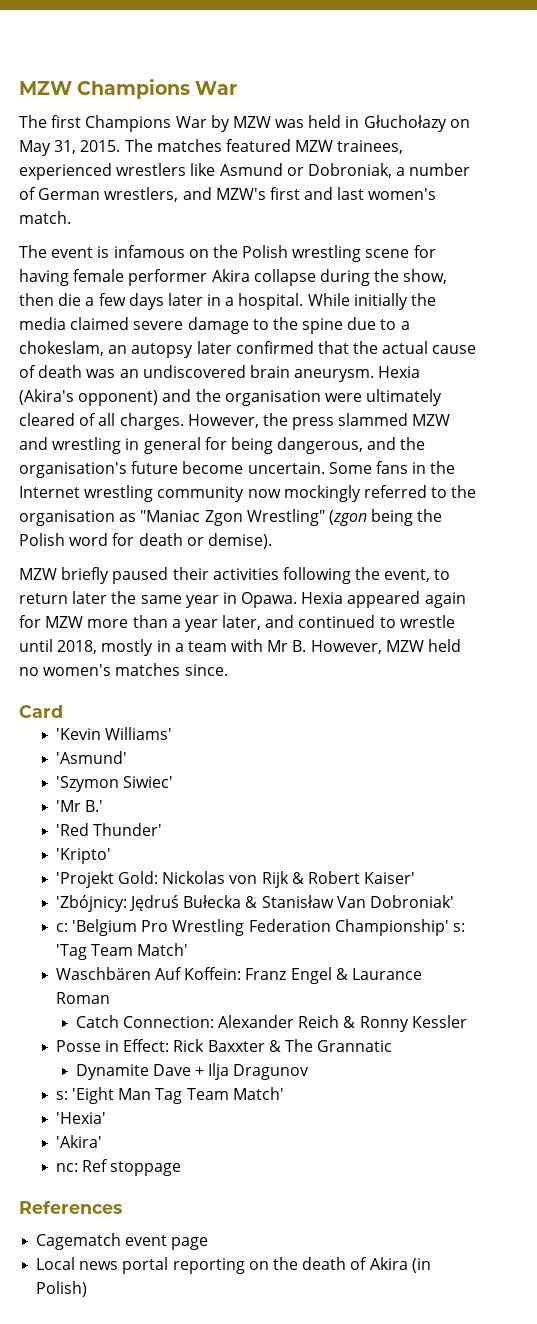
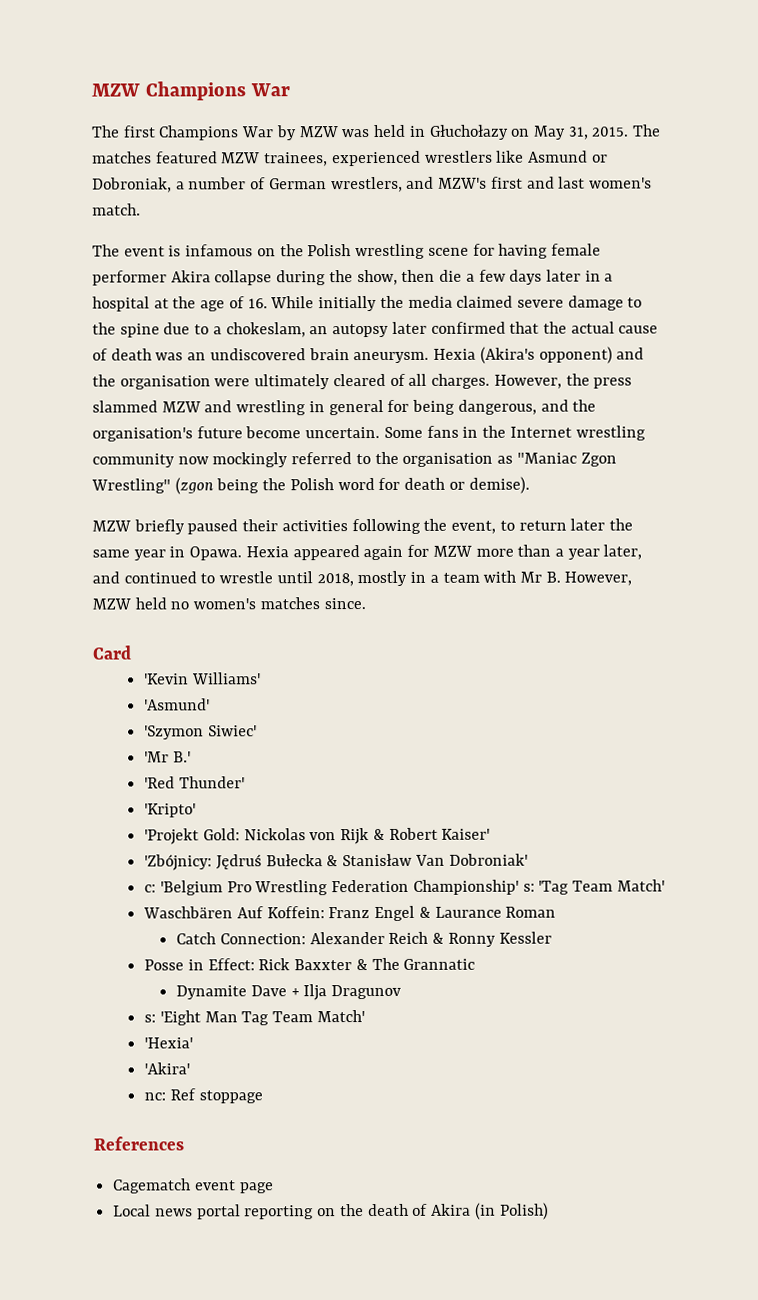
- The event is infamous on the Polish wrestling scene for having female performer Akira collapse during the show, then die a few days later in a hospital. While initially the media claimed severe damage to the spine due to a chokeslam, an autopsy later confirmed that the actual cause of death was an undiscovered brain aneurysm.
+ The event is infamous on the Polish wrestling scene for having female performer Akira collapse during the show, then die a few days later in a hospital at the age of 16. While initially the media claimed severe damage to the spine due to a chokeslam, an autopsy later confirmed that the actual cause of death was an undiscovered brain aneurysm.

